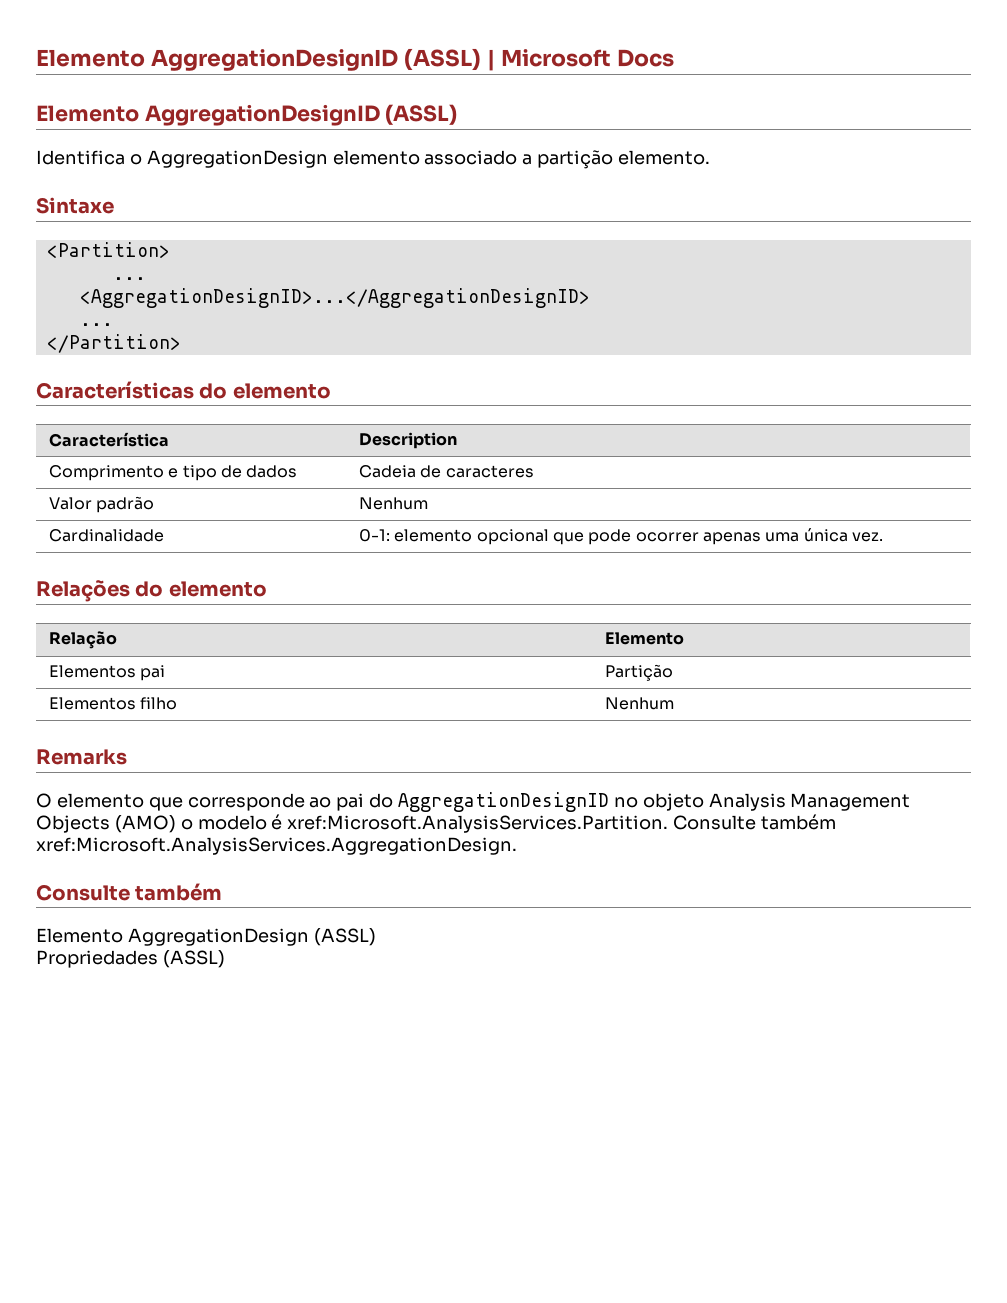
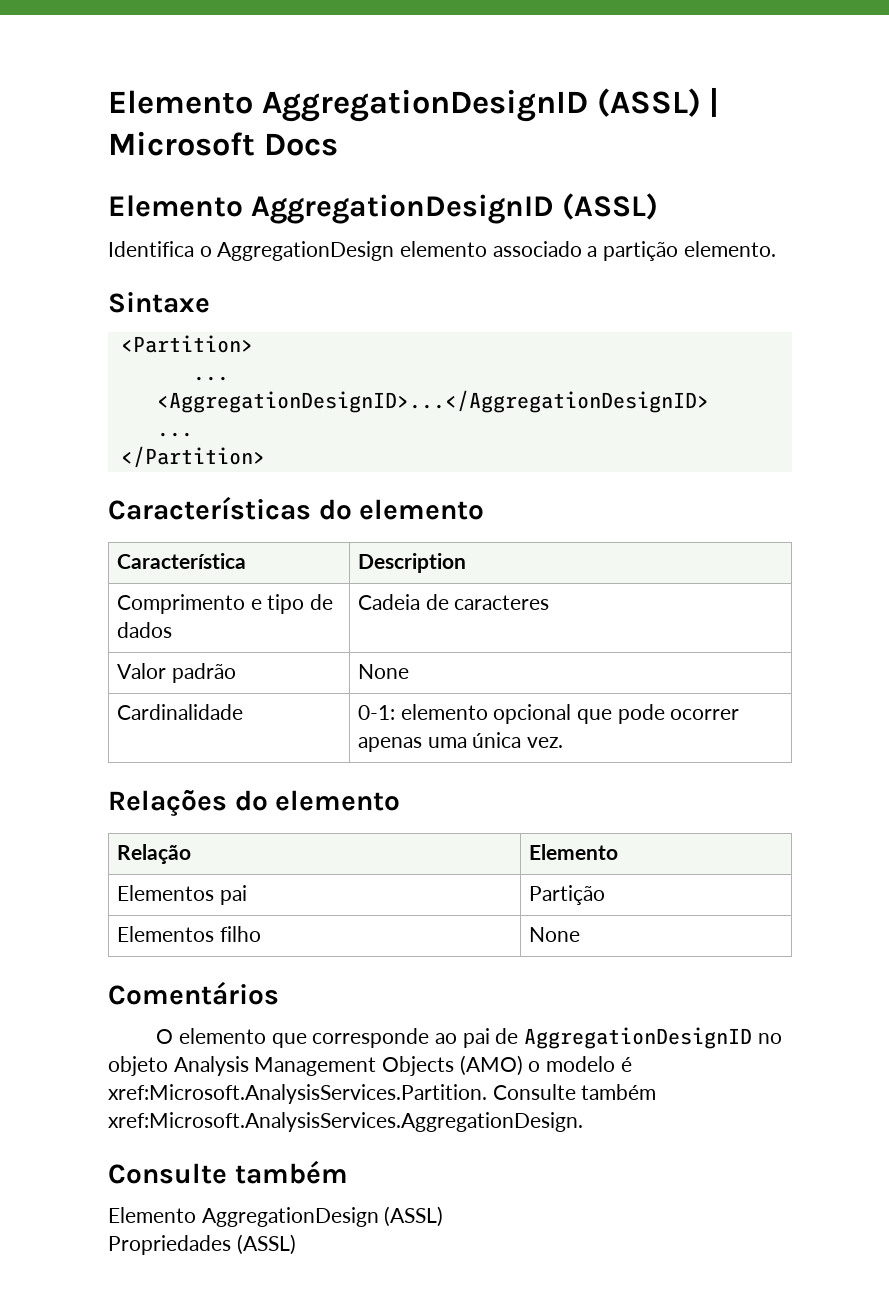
- Valor padrão | Nenhum
+ Valor padrão | None
- Elementos filho | Nenhum
- Remarks
+ Elementos filho | None
+ Comentários
- O elemento que corresponde ao pai do AggregationDesignID no objeto Analysis Management Objects (AMO) o modelo é xref:Microsoft.AnalysisServices.Partition. Consulte também xref:Microsoft.AnalysisServices.AggregationDesign.
+ O elemento que corresponde ao pai de AggregationDesignID no objeto Analysis Management Objects (AMO) o modelo é xref:Microsoft.AnalysisServices.Partition. Consulte também xref:Microsoft.AnalysisServices.AggregationDesign.

